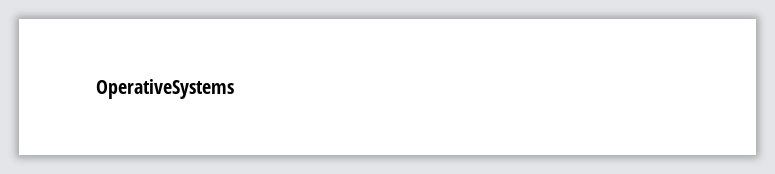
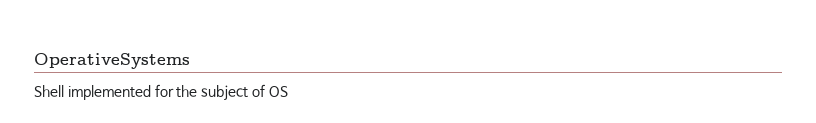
+ Shell implemented for the subject of OS

